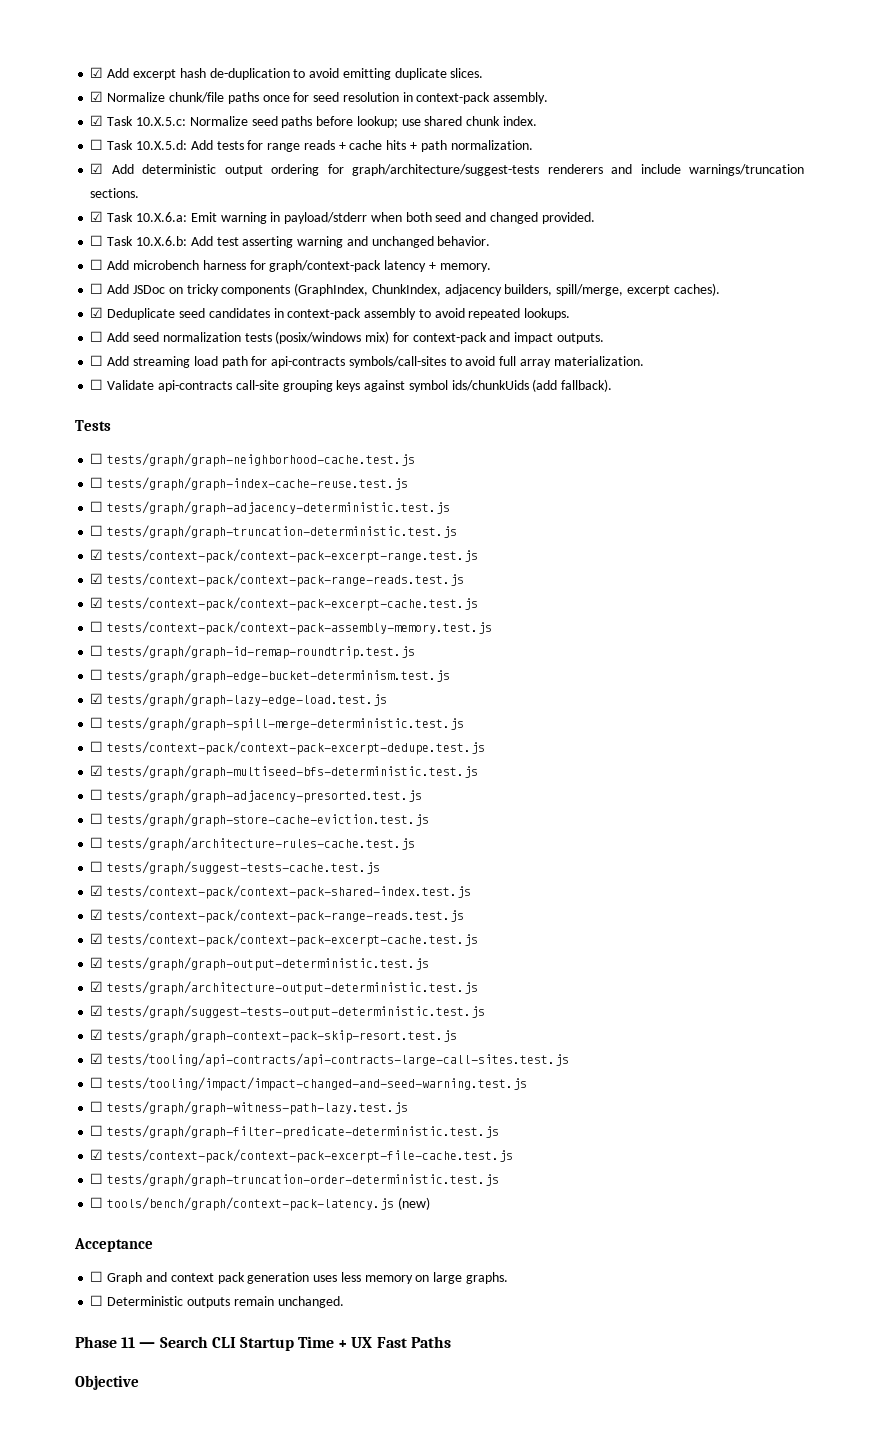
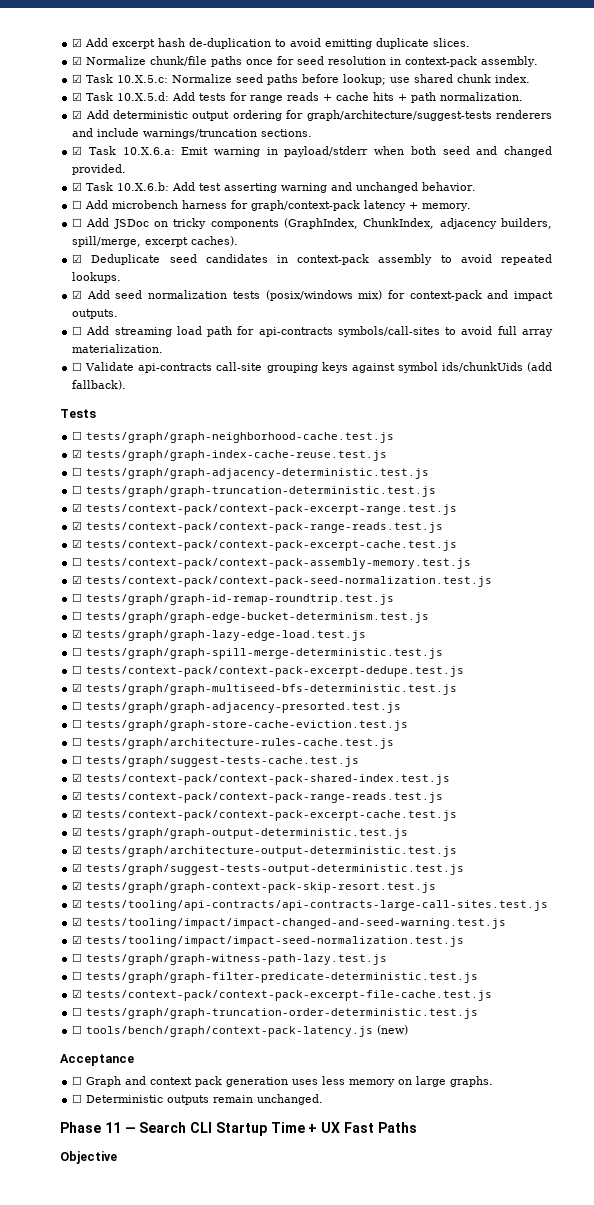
- ☐ Task 10.X.5.d: Add tests for range reads + cache hits + path normalization.
+ ☑ Task 10.X.5.d: Add tests for range reads + cache hits + path normalization.
- ☐ Task 10.X.6.b: Add test asserting warning and unchanged behavior.
+ ☑ Task 10.X.6.b: Add test asserting warning and unchanged behavior.
- ☐ Add seed normalization tests (posix/windows mix) for context-pack and impact outputs.
+ ☑ Add seed normalization tests (posix/windows mix) for context-pack and impact outputs.
- ☐ tests/graph/graph-index-cache-reuse.test.js
+ ☑ tests/graph/graph-index-cache-reuse.test.js
+ ☑ tests/context-pack/context-pack-seed-normalization.test.js
- ☐ tests/tooling/impact/impact-changed-and-seed-warning.test.js
+ ☑ tests/tooling/impact/impact-changed-and-seed-warning.test.js
+ ☑ tests/tooling/impact/impact-seed-normalization.test.js

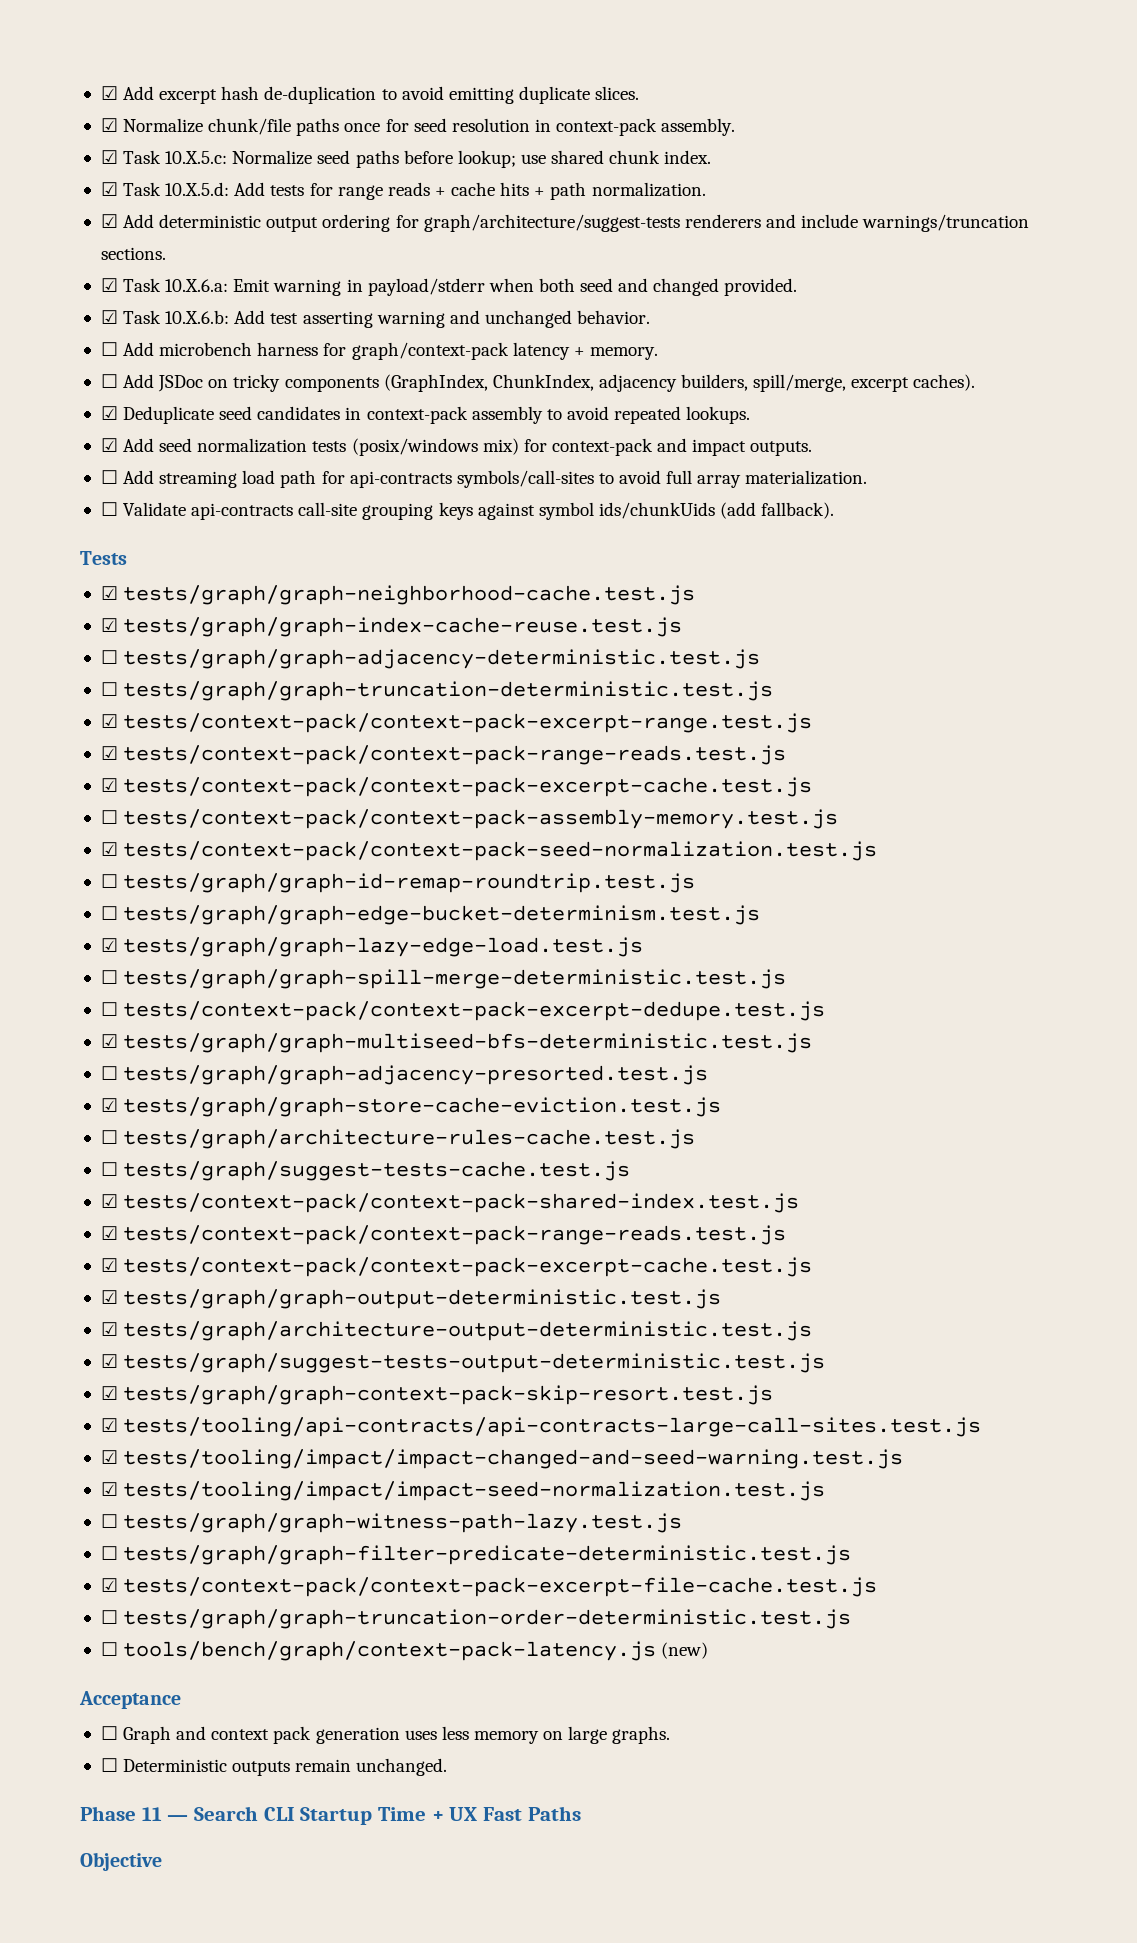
- ☐ tests/graph/graph-neighborhood-cache.test.js
+ ☑ tests/graph/graph-neighborhood-cache.test.js
- ☐ tests/graph/graph-store-cache-eviction.test.js
+ ☑ tests/graph/graph-store-cache-eviction.test.js

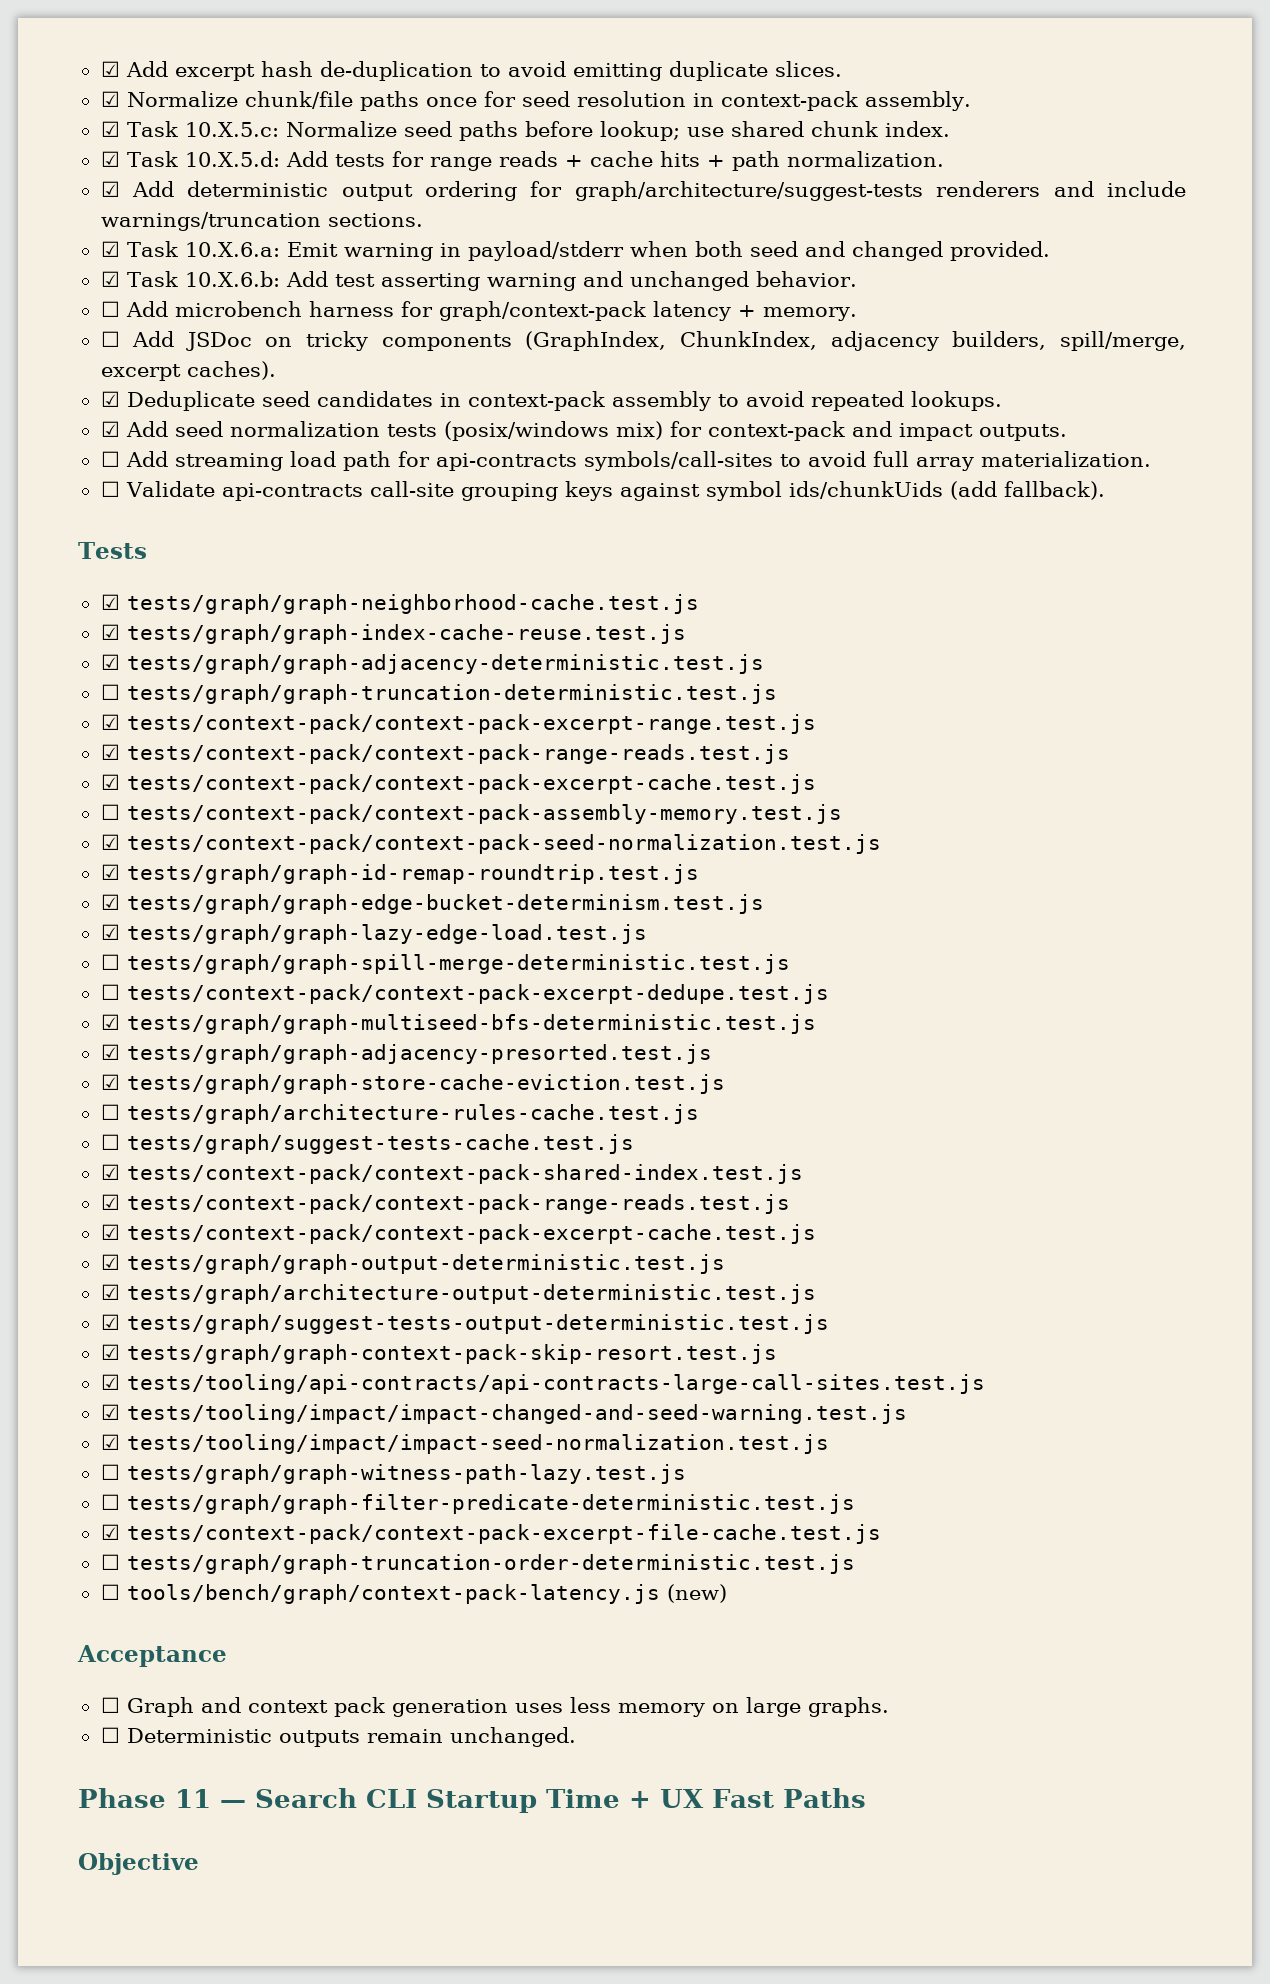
- ☐ tests/graph/graph-adjacency-deterministic.test.js
+ ☑ tests/graph/graph-adjacency-deterministic.test.js
- ☐ tests/graph/graph-id-remap-roundtrip.test.js
+ ☑ tests/graph/graph-id-remap-roundtrip.test.js
- ☐ tests/graph/graph-edge-bucket-determinism.test.js
+ ☑ tests/graph/graph-edge-bucket-determinism.test.js
- ☐ tests/graph/graph-adjacency-presorted.test.js
+ ☑ tests/graph/graph-adjacency-presorted.test.js

